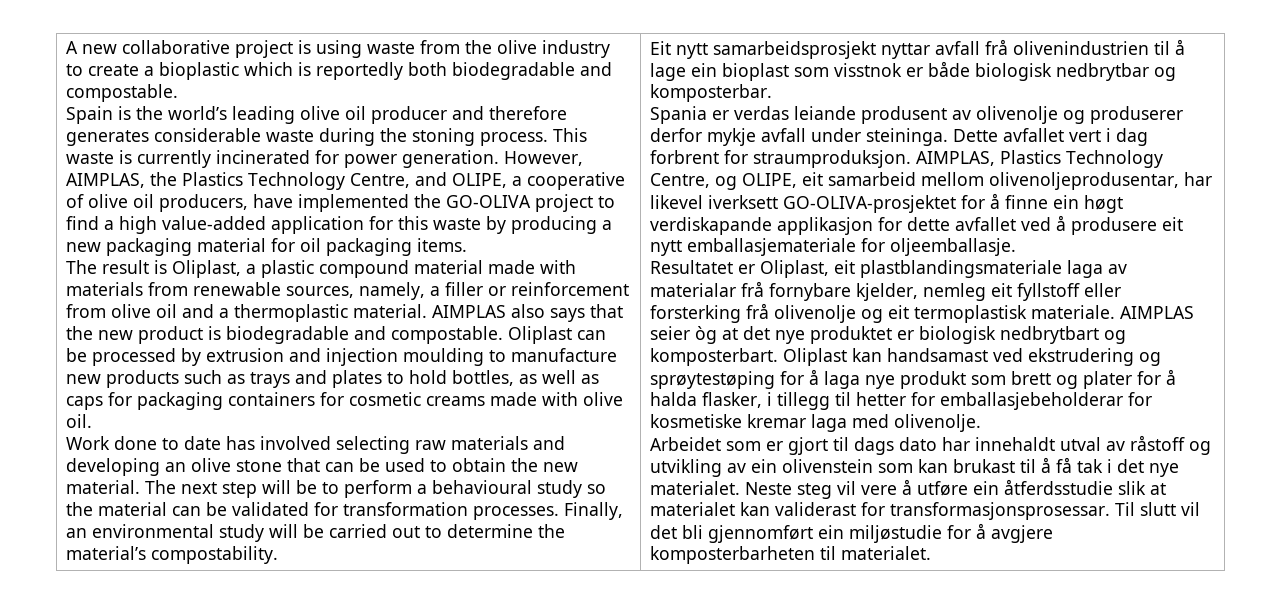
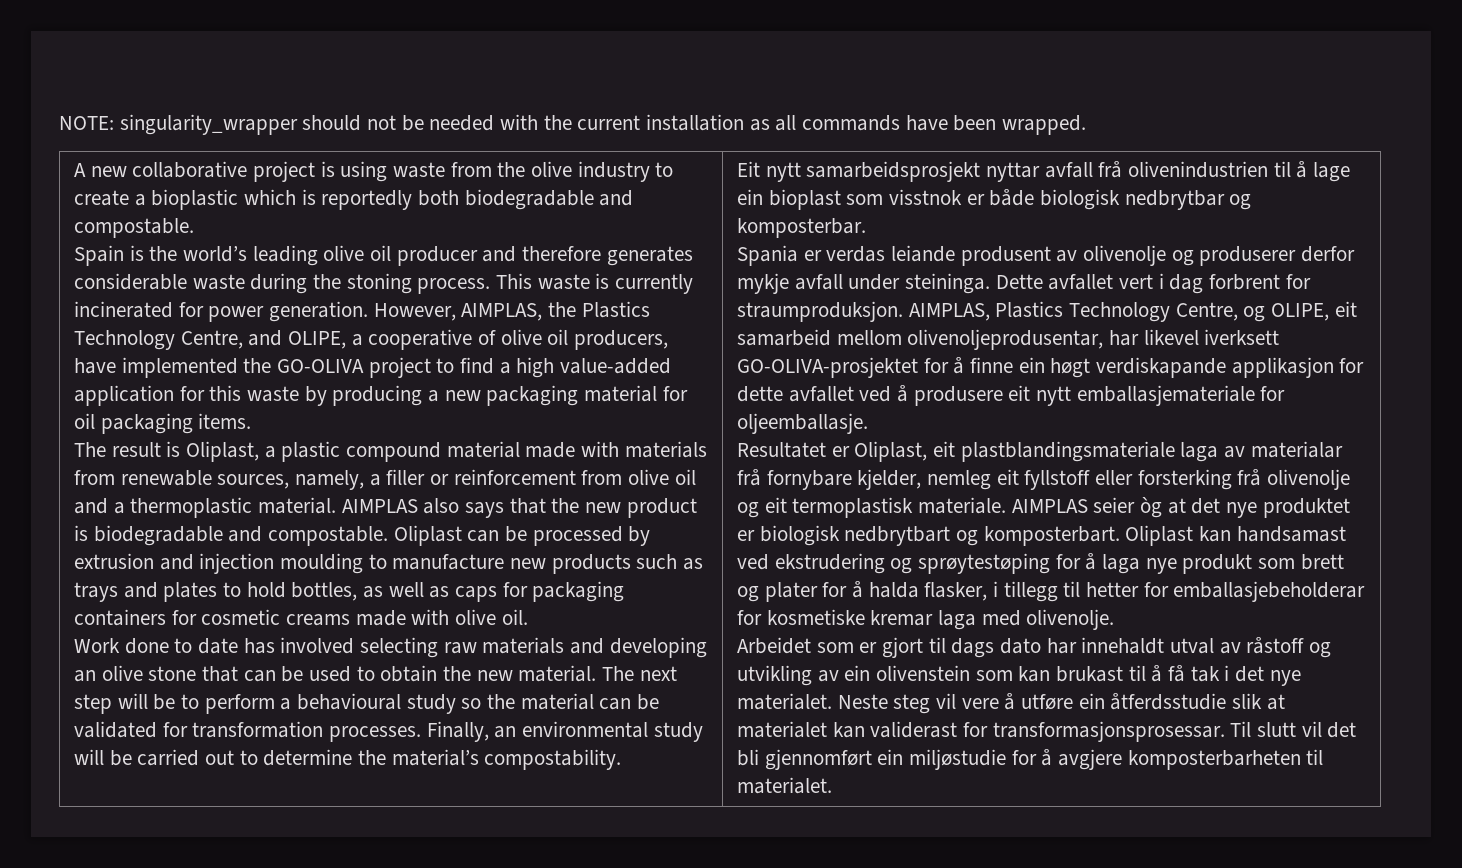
+ NOTE: singularity_wrapper should not be needed with the current installation as all commands have been wrapped.

